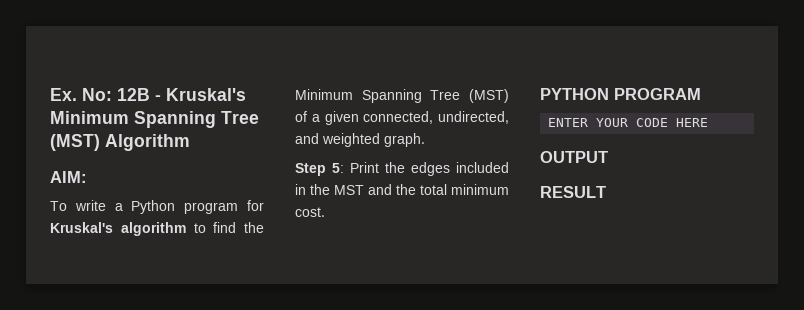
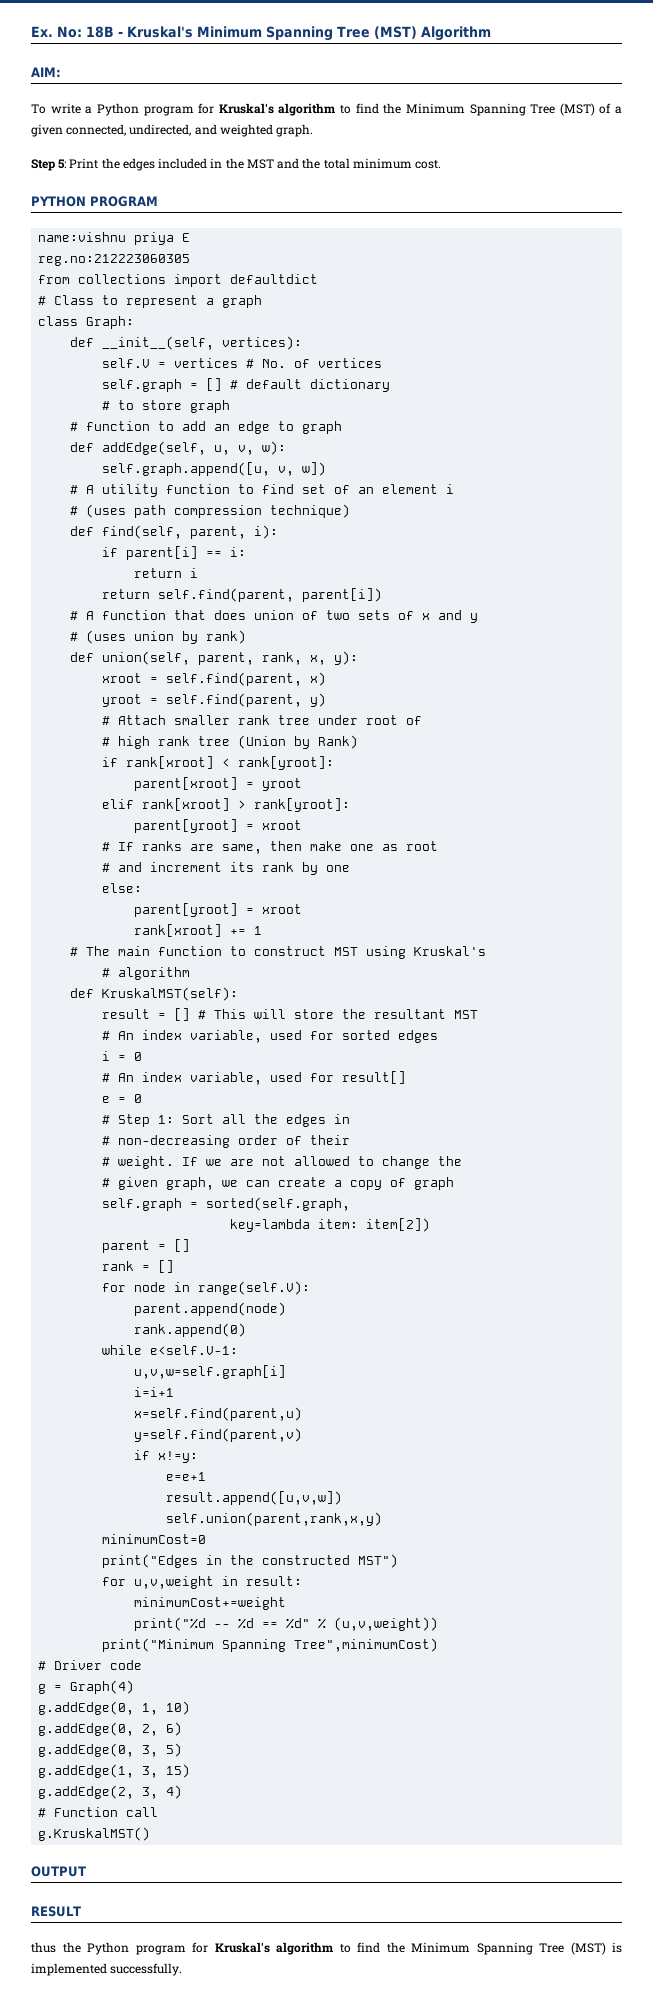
- Ex. No: 12B - Kruskal's Minimum Spanning Tree (MST) Algorithm
+ Ex. No: 18B - Kruskal's Minimum Spanning Tree (MST) Algorithm
- ENTER YOUR CODE HERE
+ name:vishnu priya E
+ reg.no:212223060305
+ from collections import defaultdict
+ # Class to represent a graph
+ class Graph:
+ def __init__(self, vertices):
+ self.V = vertices # No. of vertices
+ self.graph = [] # default dictionary
+ # to store graph
+ # function to add an edge to graph
+ def addEdge(self, u, v, w):
+ self.graph.append([u, v, w])
+ # A utility function to find set of an element i
+ # (uses path compression technique)
+ def find(self, parent, i):
+ if parent[i] == i:
+ return i
+ return self.find(parent, parent[i])
+ # A function that does union of two sets of x and y
+ # (uses union by rank)
+ def union(self, parent, rank, x, y):
+ xroot = self.find(parent, x)
+ yroot = self.find(parent, y)
+ # Attach smaller rank tree under root of
+ # high rank tree (Union by Rank)
+ if rank[xroot] < rank[yroot]:
+ parent[xroot] = yroot
+ elif rank[xroot] > rank[yroot]:
+ parent[yroot] = xroot
+ # If ranks are same, then make one as root
+ # and increment its rank by one
+ else:
+ parent[yroot] = xroot
+ rank[xroot] += 1
+ # The main function to construct MST using Kruskal's
+ # algorithm
+ def KruskalMST(self):
+ result = [] # This will store the resultant MST
+ # An index variable, used for sorted edges
+ i = 0
+ # An index variable, used for result[]
+ e = 0
+ # Step 1: Sort all the edges in
+ # non-decreasing order of their
+ # weight. If we are not allowed to change the
+ # given graph, we can create a copy of graph
+ self.graph = sorted(self.graph,
+ key=lambda item: item[2])
+ parent = []
+ rank = []
+ for node in range(self.V):
+ parent.append(node)
+ rank.append(0)
+ while e<self.V-1:
+ u,v,w=self.graph[i]
+ i=i+1
+ x=self.find(parent,u)
+ y=self.find(parent,v)
+ if x!=y:
+ e=e+1
+ result.append([u,v,w])
+ self.union(parent,rank,x,y)
+ minimumCost=0
+ print("Edges in the constructed MST")
+ for u,v,weight in result:
+ minimumCost+=weight
+ print("%d -- %d == %d" % (u,v,weight))
+ print("Minimum Spanning Tree",minimumCost)
+ # Driver code
+ g = Graph(4)
+ g.addEdge(0, 1, 10)
+ g.addEdge(0, 2, 6)
+ g.addEdge(0, 3, 5)
+ g.addEdge(1, 3, 15)
+ g.addEdge(2, 3, 4)
+ # Function call
+ g.KruskalMST()
  OUTPUT
  RESULT
+ thus the Python program for Kruskal's algorithm to find the Minimum Spanning Tree (MST) is implemented successfully.

